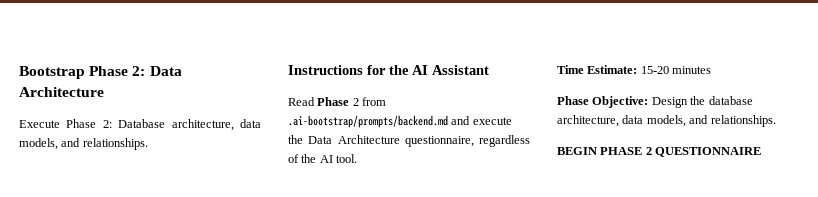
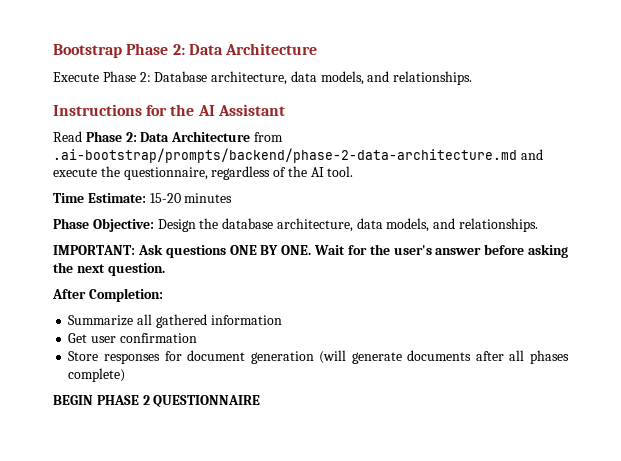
- Read Phase 2 from .ai-bootstrap/prompts/backend.md and execute the Data Architecture questionnaire, regardless of the AI tool.
+ Read Phase 2: Data Architecture from .ai-bootstrap/prompts/backend/phase-2-data-architecture.md and execute the questionnaire, regardless of the AI tool.
+ IMPORTANT: Ask questions ONE BY ONE. Wait for the user's answer before asking the next question.
+ After Completion:
+ Summarize all gathered information
+ Get user confirmation
+ Store responses for document generation (will generate documents after all phases complete)

